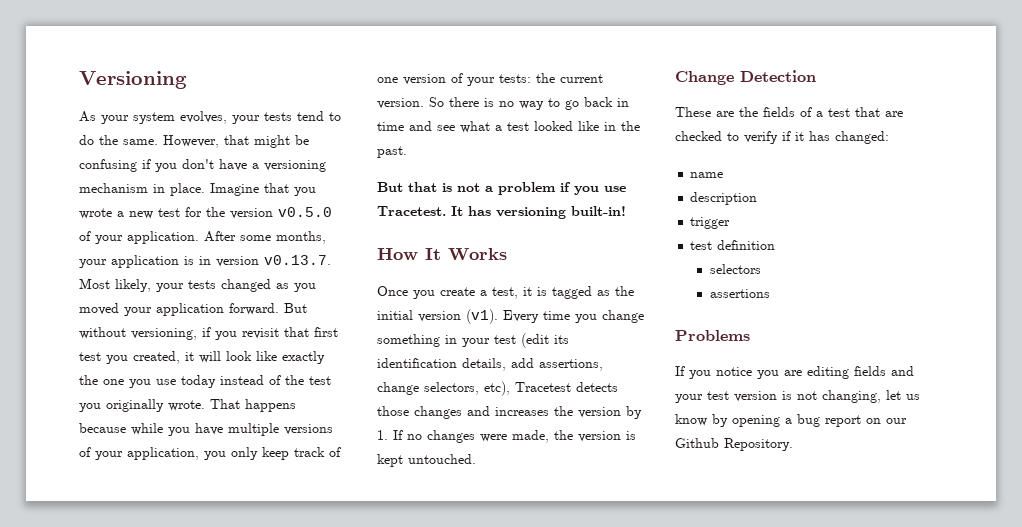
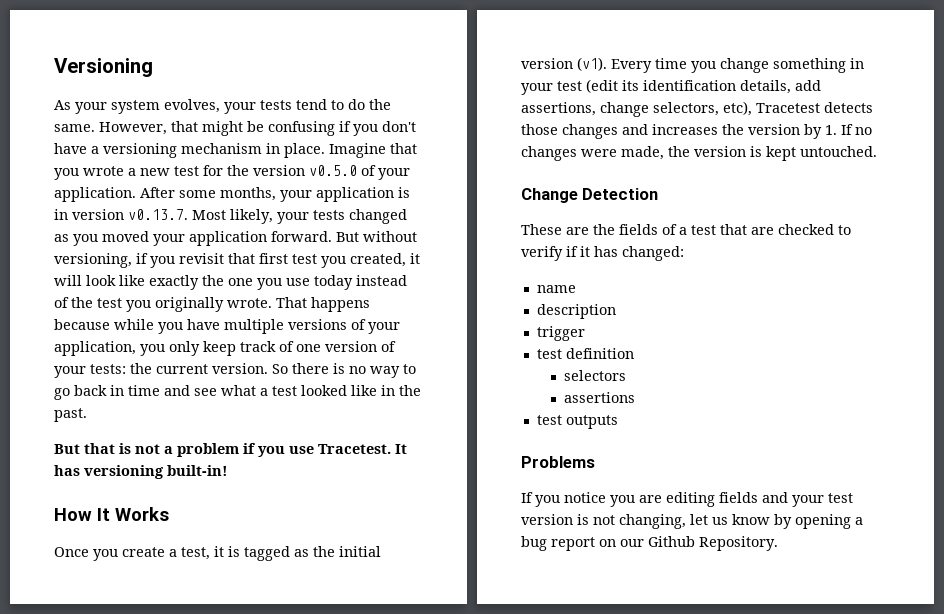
+ test outputs

